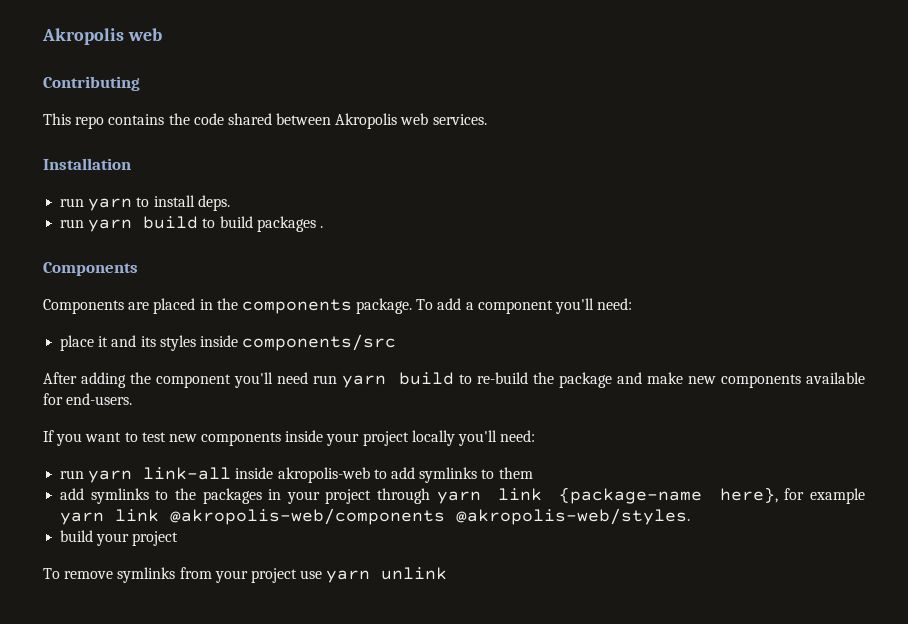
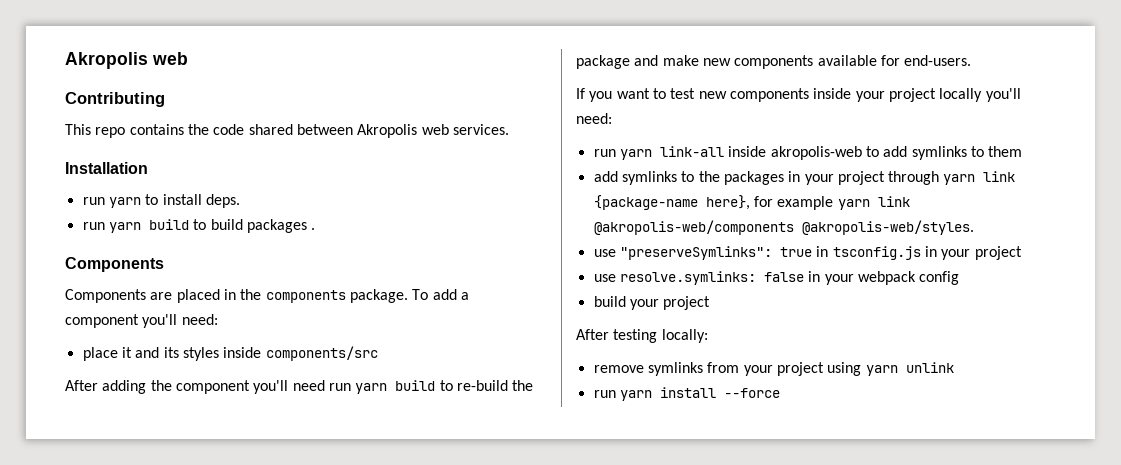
+ use "preserveSymlinks": true in tsconfig.js in your project
+ use resolve.symlinks: false in your webpack config
- To remove symlinks from your project use yarn unlink
+ After testing locally:
+ remove symlinks from your project using yarn unlink
+ run yarn install --force

